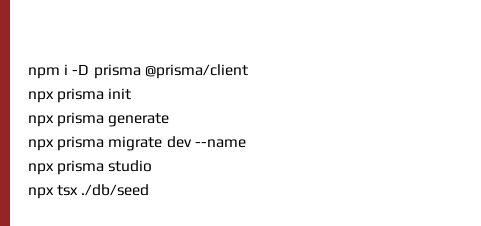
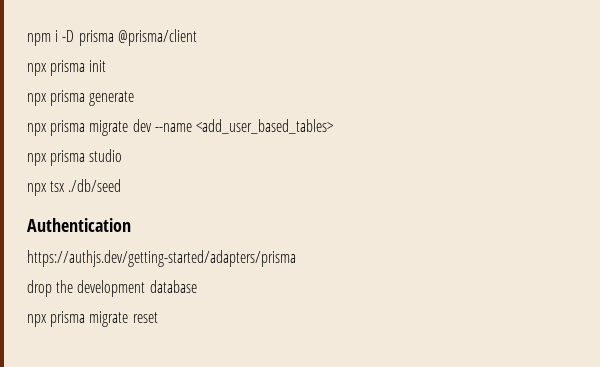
- npx prisma migrate dev --name
+ npx prisma migrate dev --name <add_user_based_tables>
+ Authentication
+ https://authjs.dev/getting-started/adapters/prisma
+ drop the development database
+ npx prisma migrate reset

